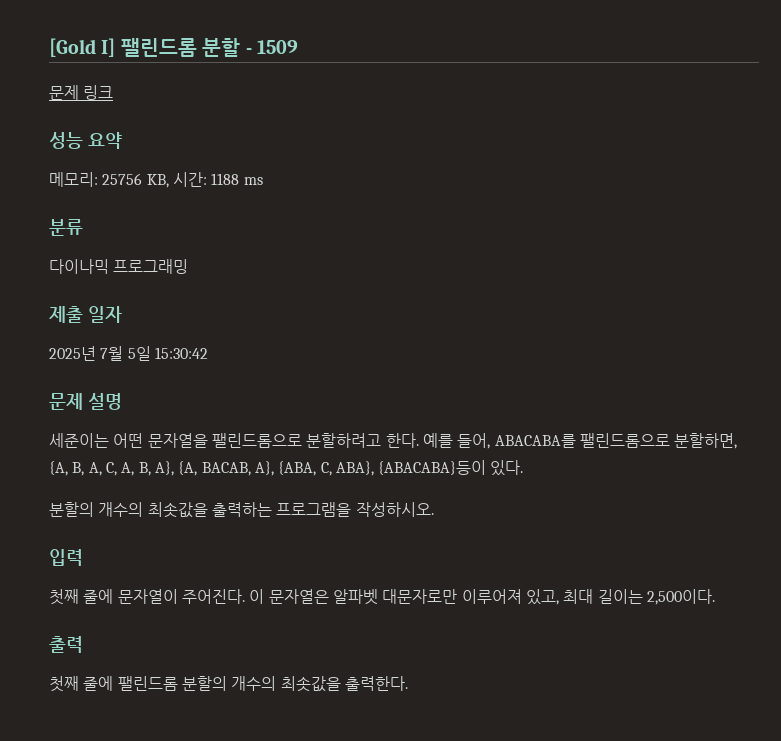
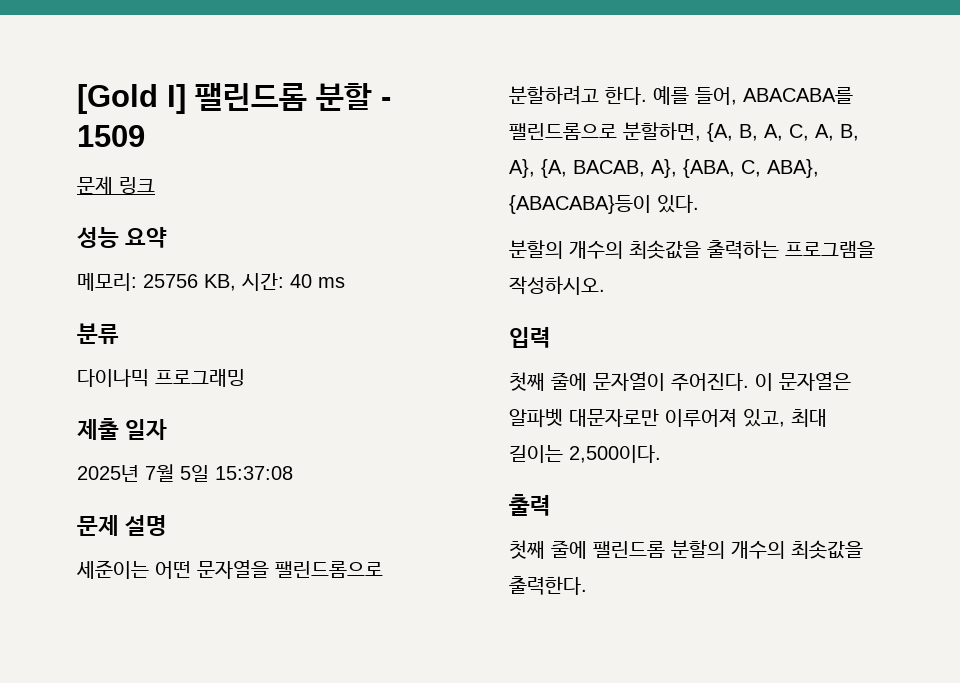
- 메모리: 25756 KB, 시간: 1188 ms
+ 메모리: 25756 KB, 시간: 40 ms
- 2025년 7월 5일 15:30:42
+ 2025년 7월 5일 15:37:08

